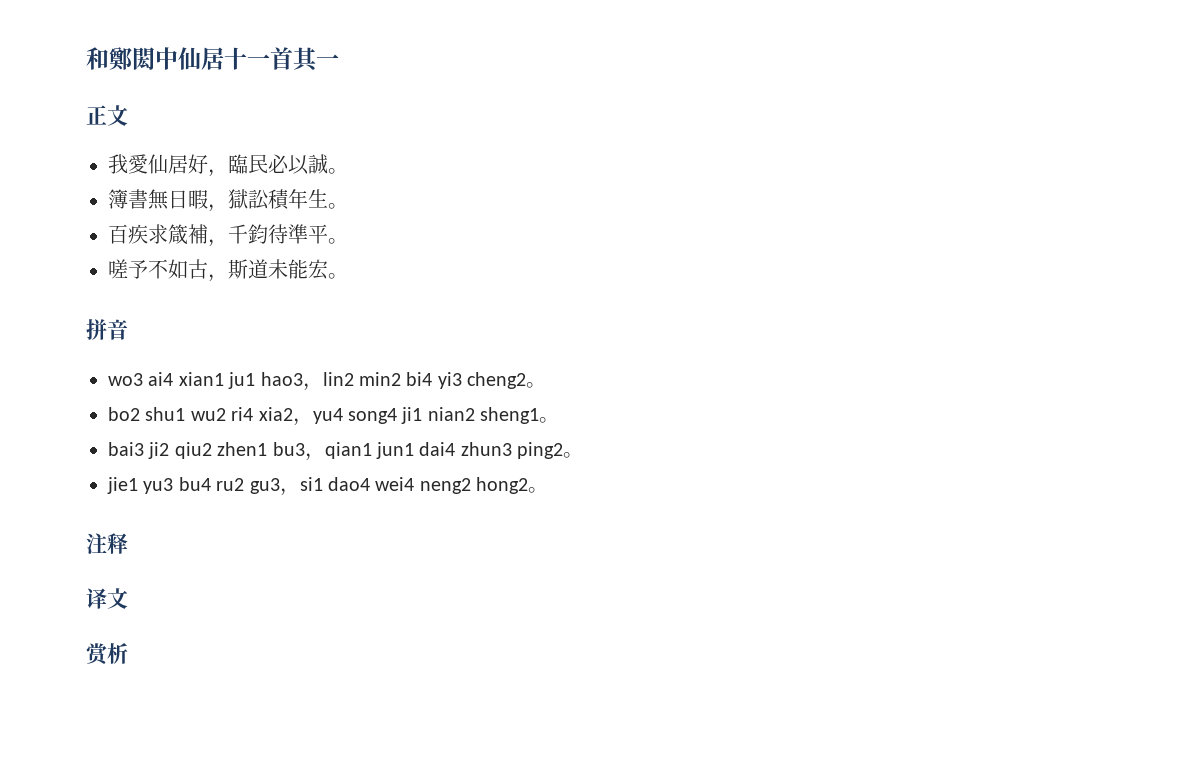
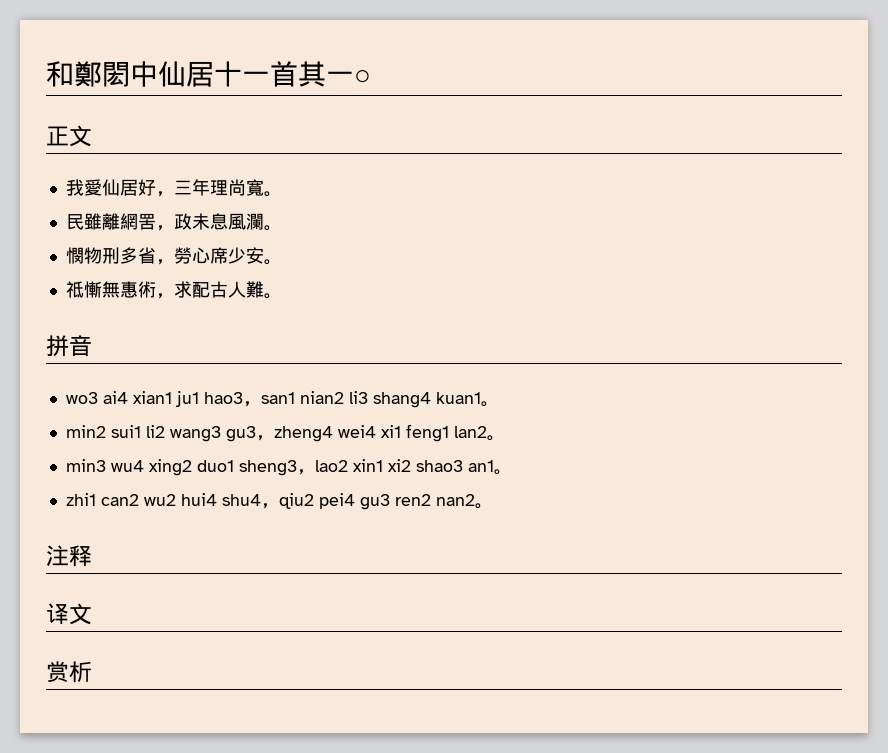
- 和鄭閎中仙居十一首其一
+ 和鄭閎中仙居十一首其一○
- 我愛仙居好，臨民必以誠。
- 簿書無日暇，獄訟積年生。
- 百疾求箴補，千鈞待準平。
- 嗟予不如古，斯道未能宏。
+ 我愛仙居好，三年理尚寬。
+ 民雖離網罟，政未息風瀾。
+ 憫物刑多省，勞心席少安。
+ 祗慚無惠術，求配古人難。
- wo3 ai4 xian1 ju1 hao3，lin2 min2 bi4 yi3 cheng2。
- bo2 shu1 wu2 ri4 xia2，yu4 song4 ji1 nian2 sheng1。
- bai3 ji2 qiu2 zhen1 bu3，qian1 jun1 dai4 zhun3 ping2。
- jie1 yu3 bu4 ru2 gu3，si1 dao4 wei4 neng2 hong2。
+ wo3 ai4 xian1 ju1 hao3，san1 nian2 li3 shang4 kuan1。
+ min2 sui1 li2 wang3 gu3，zheng4 wei4 xi1 feng1 lan2。
+ min3 wu4 xing2 duo1 sheng3，lao2 xin1 xi2 shao3 an1。
+ zhi1 can2 wu2 hui4 shu4，qiu2 pei4 gu3 ren2 nan2。

